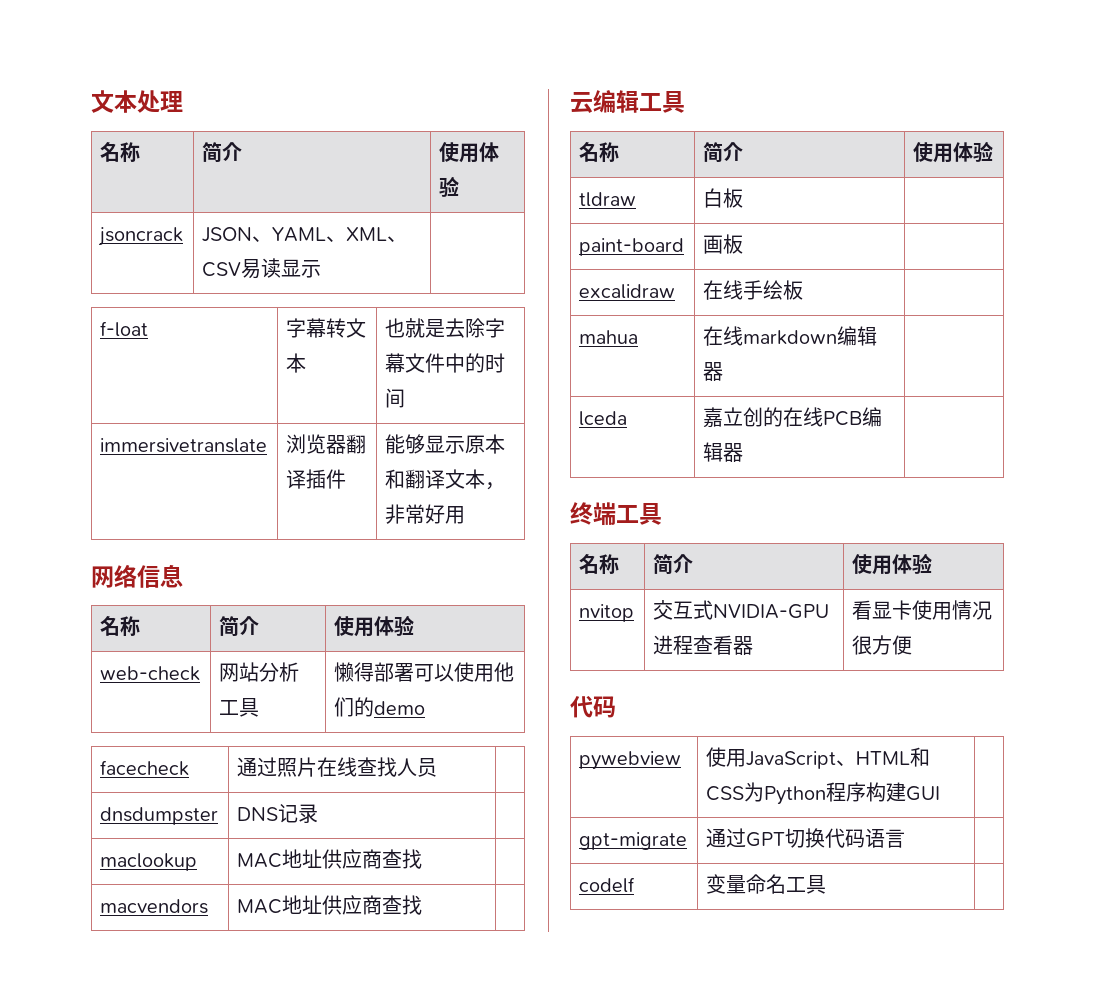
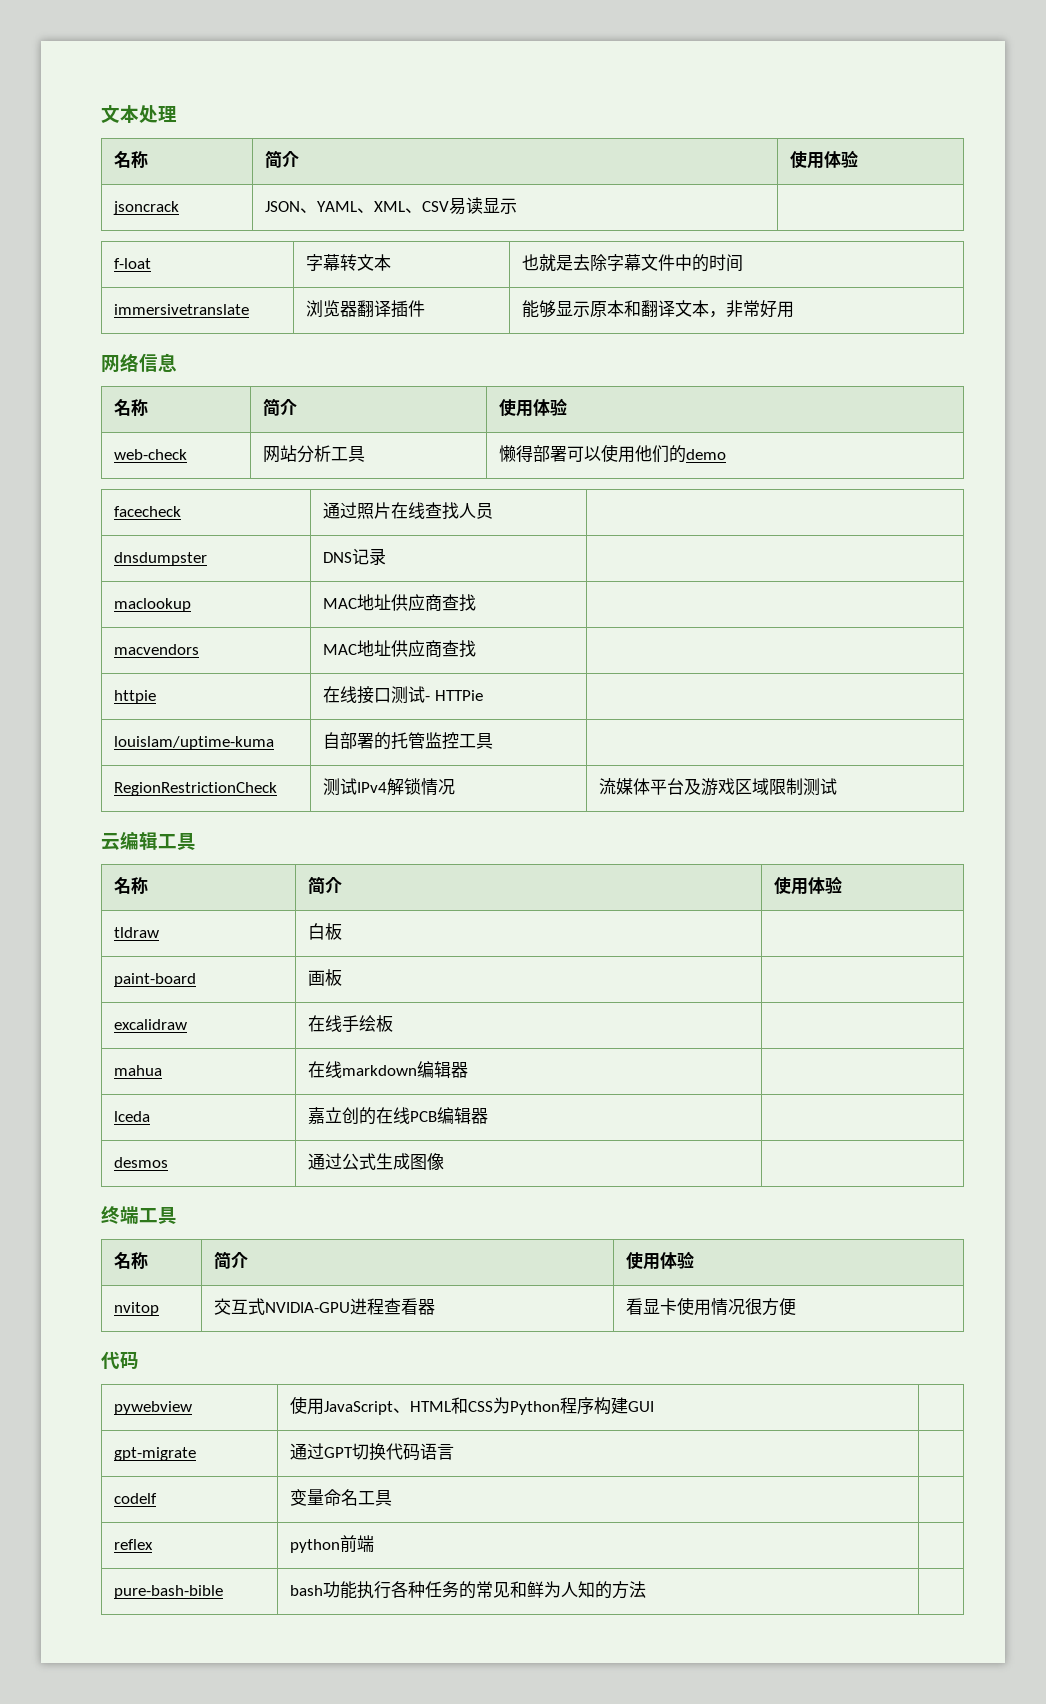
+ httpie | 在线接口测试- HTTPie |
+ louislam/uptime-kuma | 自部署的托管监控工具 |
+ RegionRestrictionCheck | 测试IPv4解锁情况 | 流媒体平台及游戏区域限制测试
+ desmos | 通过公式生成图像 |
+ reflex | python前端 |
+ pure-bash-bible | bash功能执行各种任务的常见和鲜为人知的方法 |

